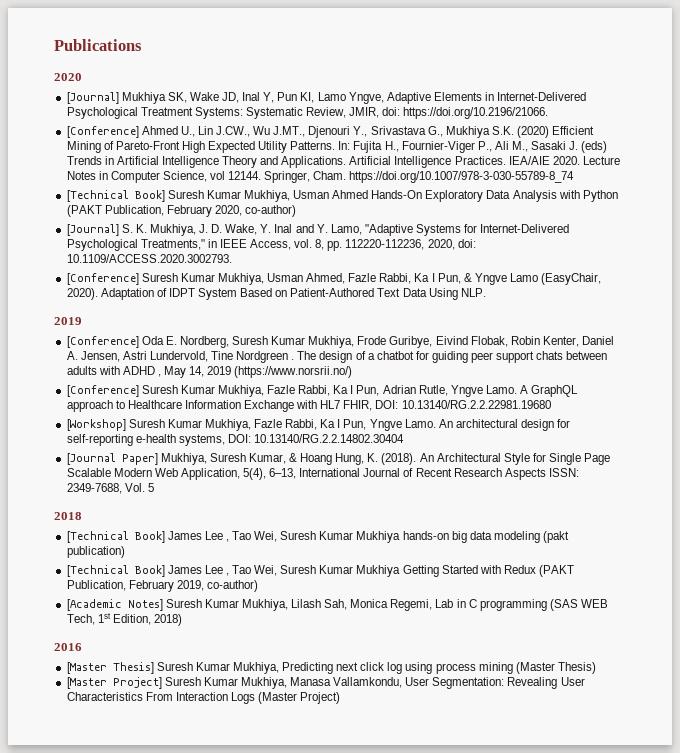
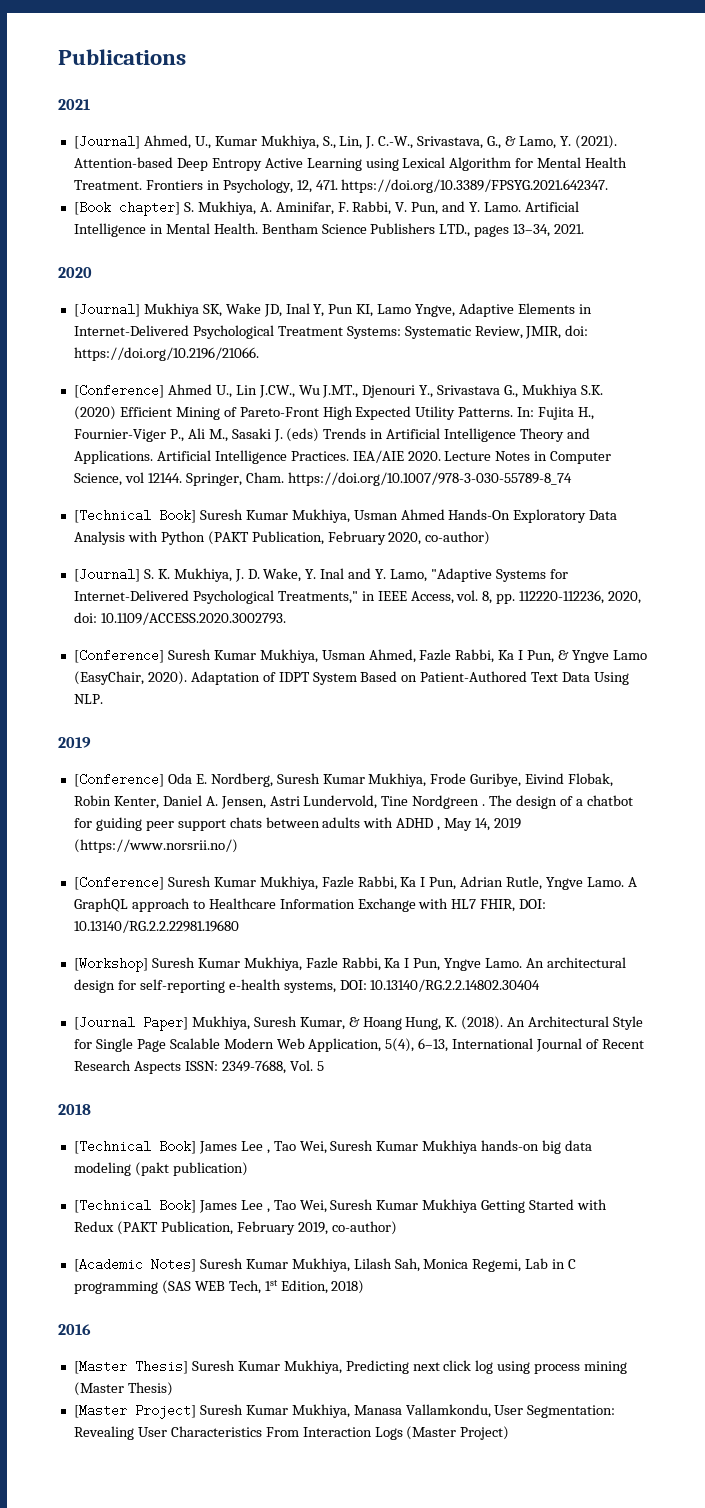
+ 2021
+ [Journal] Ahmed, U., Kumar Mukhiya, S., Lin, J. C.-W., Srivastava, G., & Lamo, Y. (2021). Attention-based Deep Entropy Active Learning using Lexical Algorithm for Mental Health Treatment. Frontiers in Psychology, 12, 471. https://doi.org/10.3389/FPSYG.2021.642347.
+ [Book chapter] S. Mukhiya, A. Aminifar, F. Rabbi, V. Pun, and Y. Lamo. Artificial Intelligence in Mental Health. Bentham Science Publishers LTD., pages 13–34, 2021.

